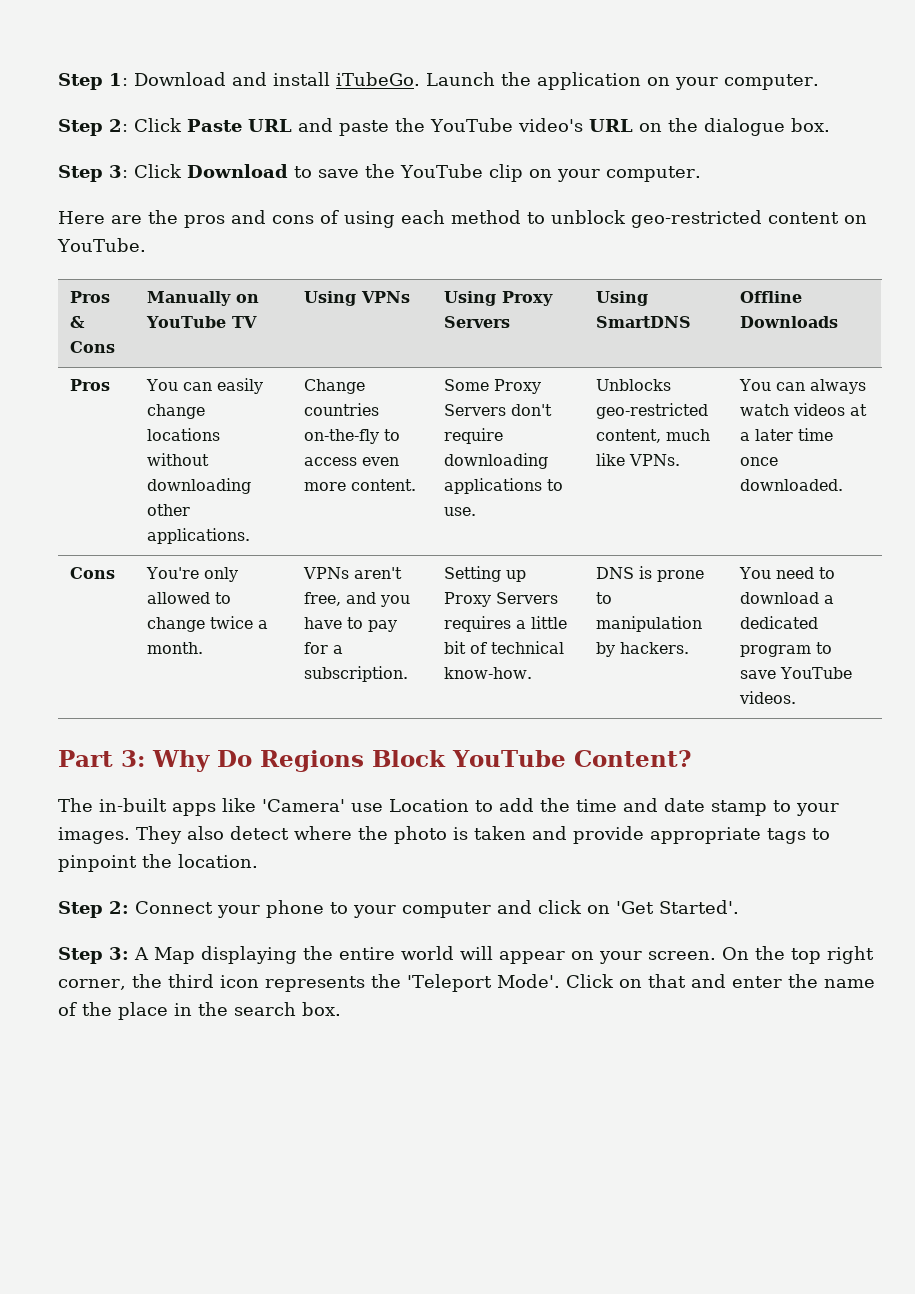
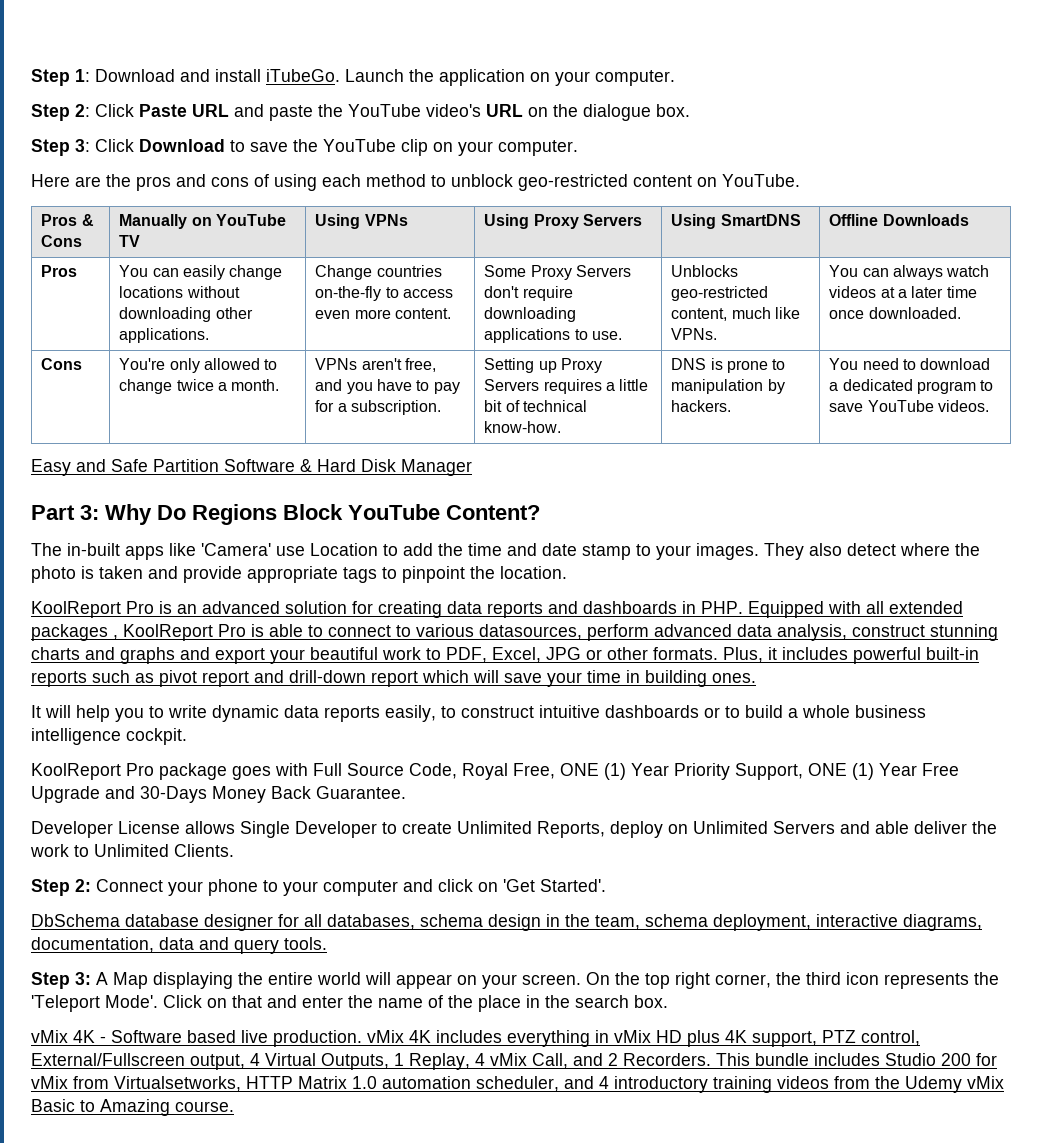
+ Easy and Safe Partition Software & Hard Disk Manager
+ KoolReport Pro is an advanced solution for creating data reports and dashboards in PHP. Equipped with all extended packages , KoolReport Pro is able to connect to various datasources, perform advanced data analysis, construct stunning charts and graphs and export your beautiful work to PDF, Excel, JPG or other formats. Plus, it includes powerful built-in reports such as pivot report and drill-down report which will save your time in building ones.
+ It will help you to write dynamic data reports easily, to construct intuitive dashboards or to build a whole business intelligence cockpit.
+ KoolReport Pro package goes with Full Source Code, Royal Free, ONE (1) Year Priority Support, ONE (1) Year Free Upgrade and 30-Days Money Back Guarantee.
+ Developer License allows Single Developer to create Unlimited Reports, deploy on Unlimited Servers and able deliver the work to Unlimited Clients.
+ DbSchema database designer for all databases, schema design in the team, schema deployment, interactive diagrams, documentation, data and query tools.
+ vMix 4K - Software based live production. vMix 4K includes everything in vMix HD plus 4K support, PTZ control, External/Fullscreen output, 4 Virtual Outputs, 1 Replay, 4 vMix Call, and 2 Recorders. This bundle includes Studio 200 for vMix from Virtualsetworks, HTTP Matrix 1.0 automation scheduler, and 4 introductory training videos from the Udemy vMix Basic to Amazing course.

